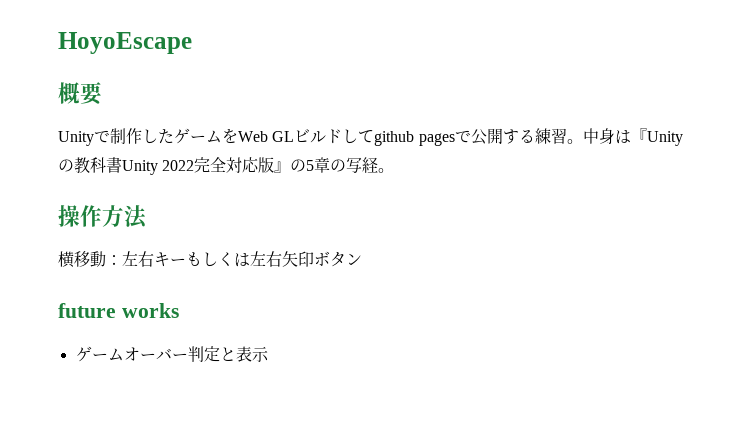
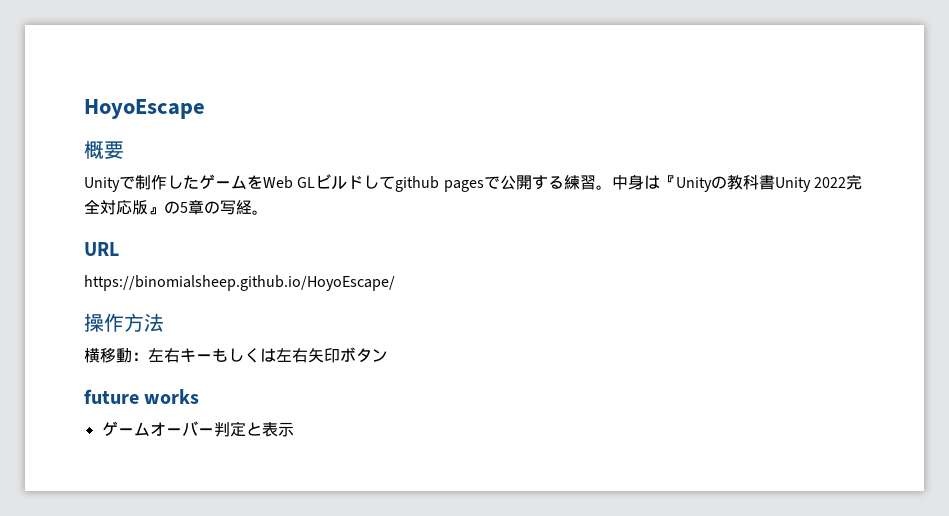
+ URL
+ https://binomialsheep.github.io/HoyoEscape/

